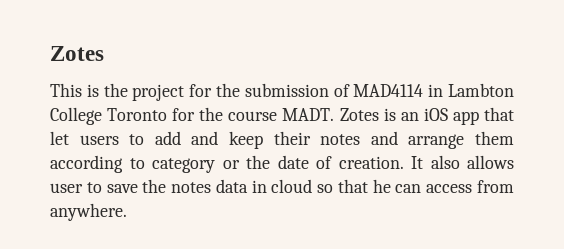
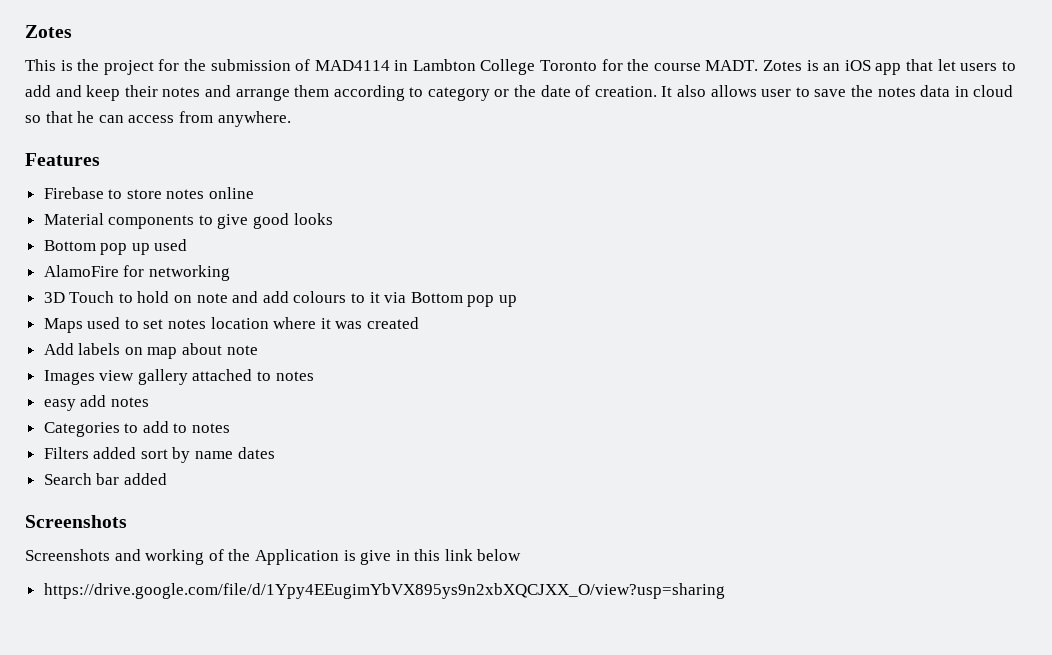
+ Features
+ Firebase to store notes online
+ Material components to give good looks
+ Bottom pop up used
+ AlamoFire for networking
+ 3D Touch to hold on note and add colours to it via Bottom pop up
+ Maps used to set notes location where it was created
+ Add labels on map about note
+ Images view gallery attached to notes
+ easy add notes
+ Categories to add to notes
+ Filters added sort by name dates
+ Search bar added
+ Screenshots
+ Screenshots and working of the Application is give in this link below
+ https://drive.google.com/file/d/1Ypy4EEugimYbVX895ys9n2xbXQCJXX_O/view?usp=sharing

